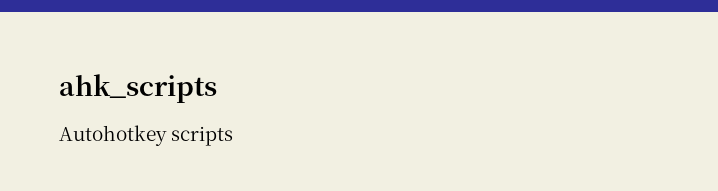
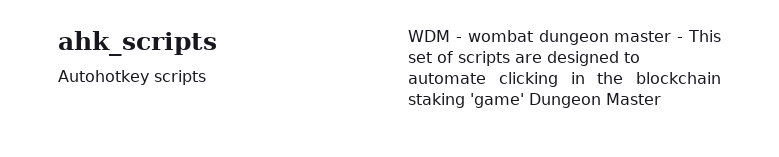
+ WDM - wombat dungeon master - This set of scripts are designed to automate clicking in the blockchain staking 'game' Dungeon Master

